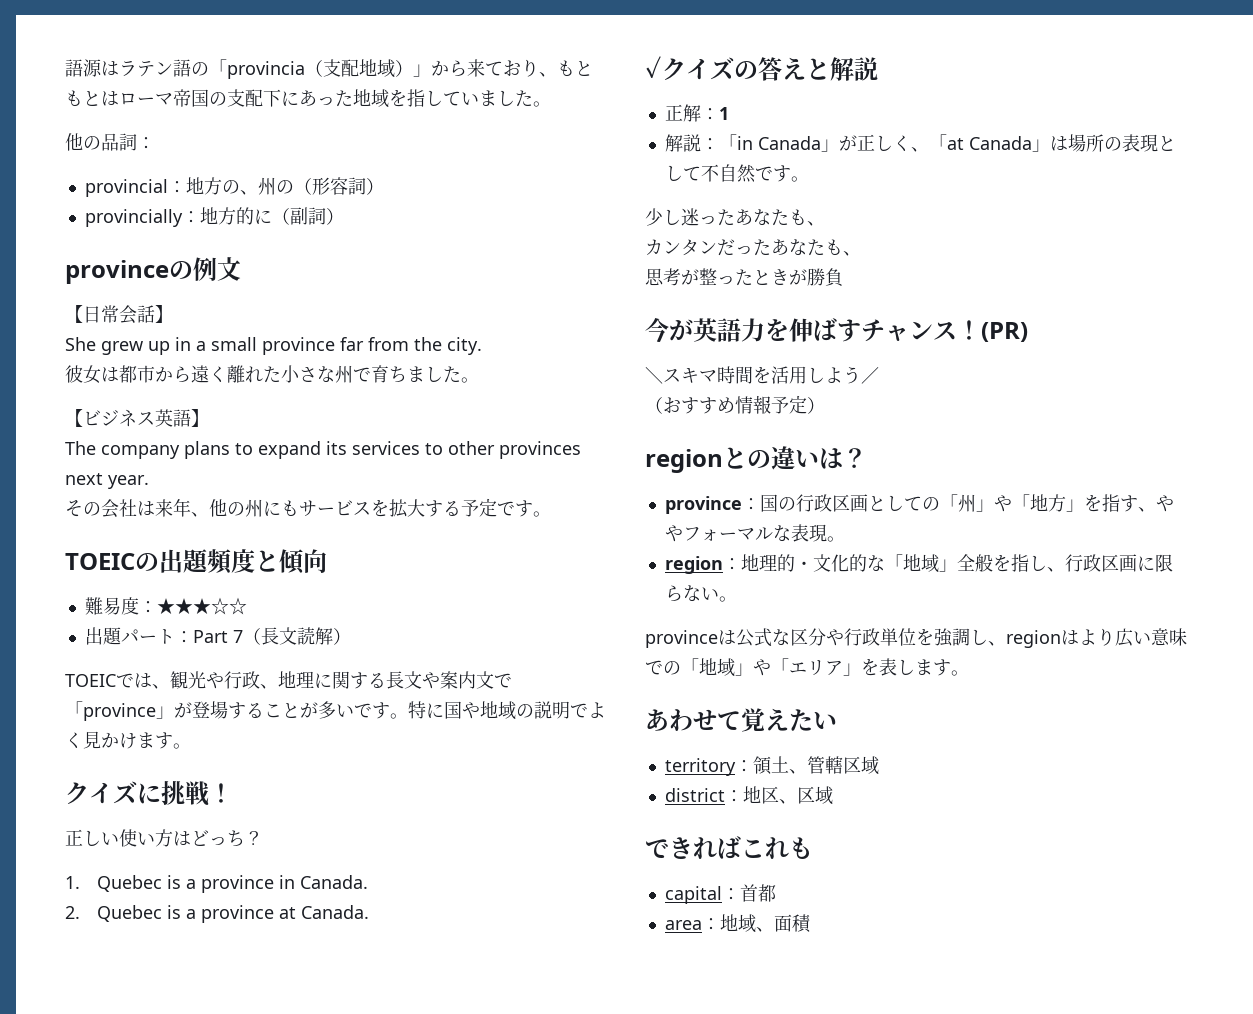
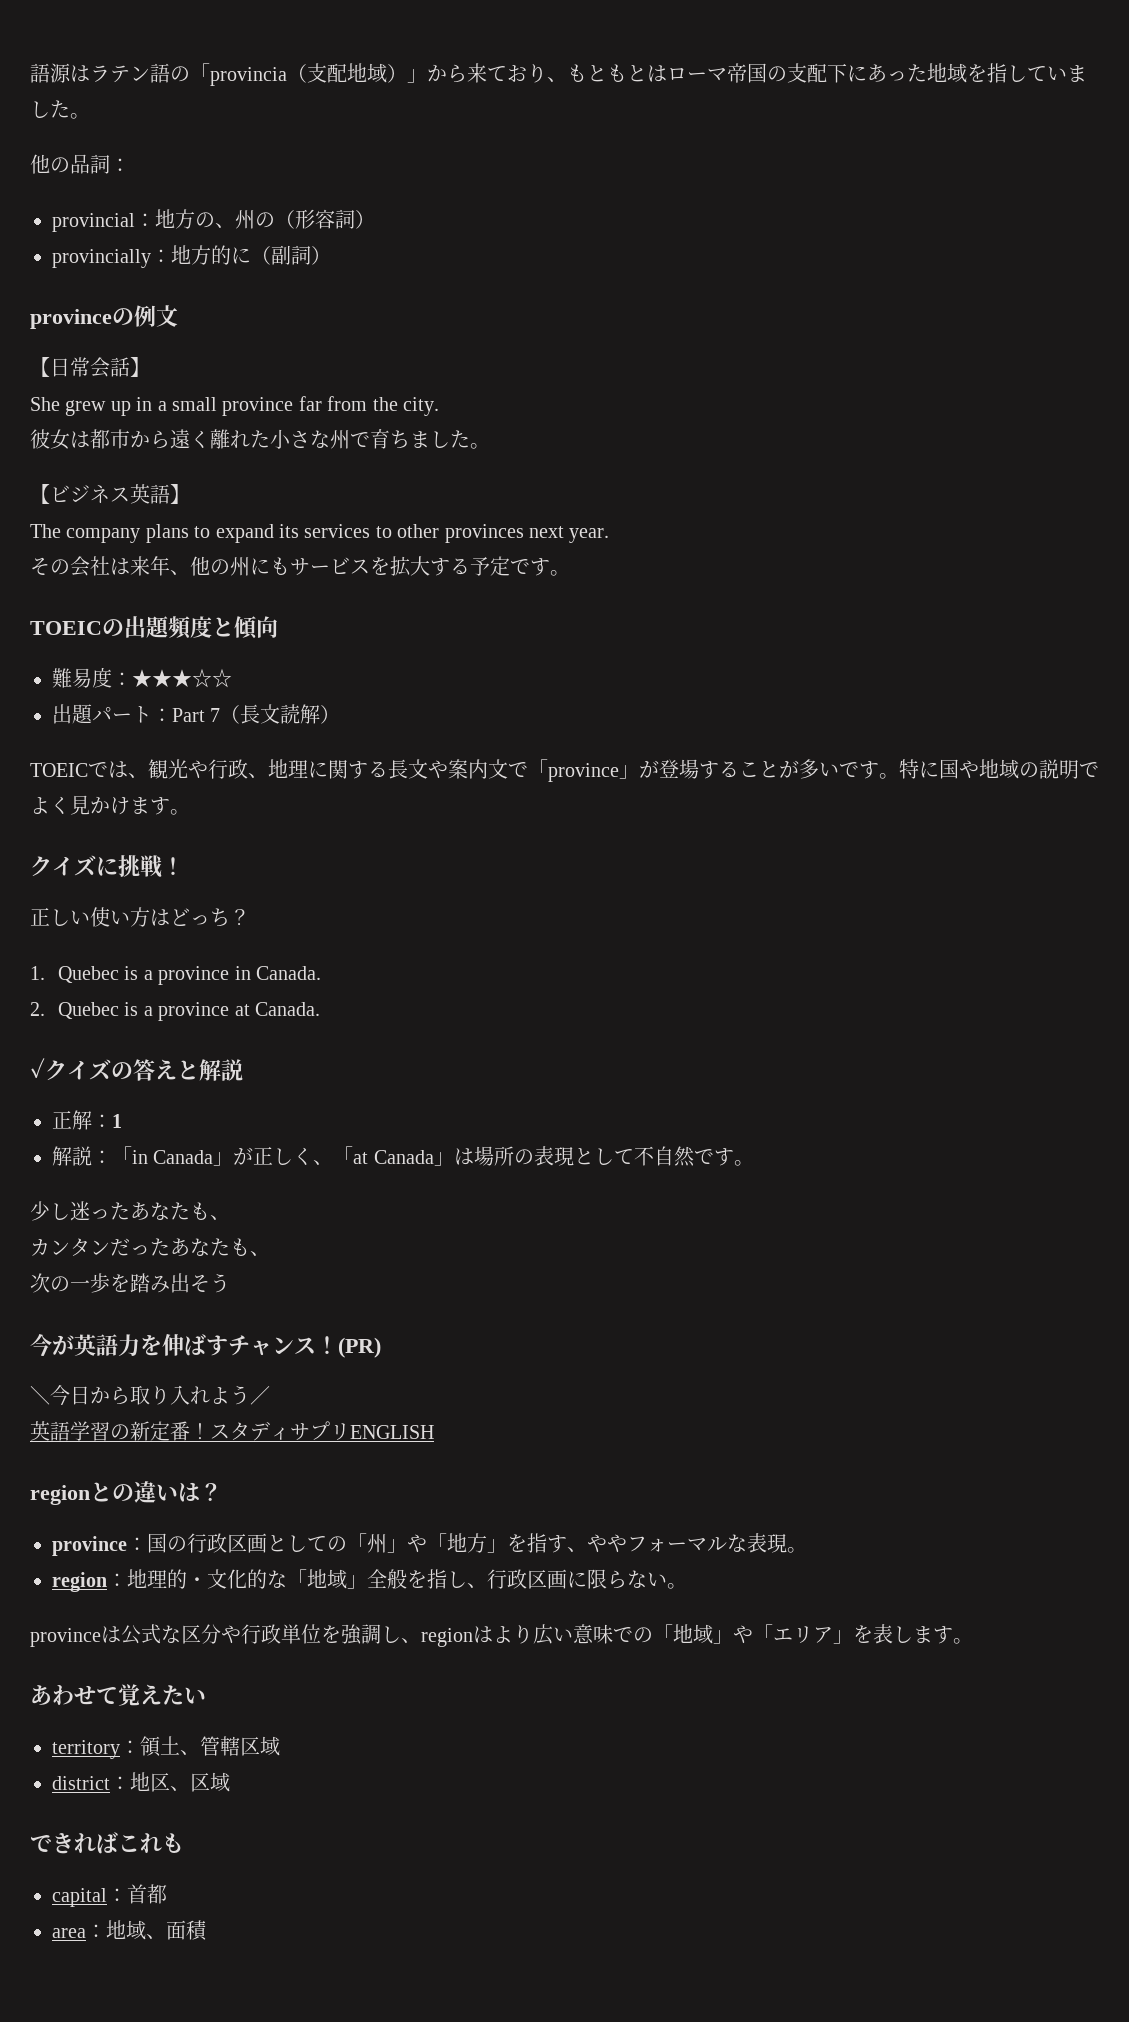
- 思考が整ったときが勝負
+ 次の一歩を踏み出そう
- ＼スキマ時間を活用しよう／
- （おすすめ情報予定）
+ ＼今日から取り入れよう／
+ 英語学習の新定番！スタディサプリENGLISH

